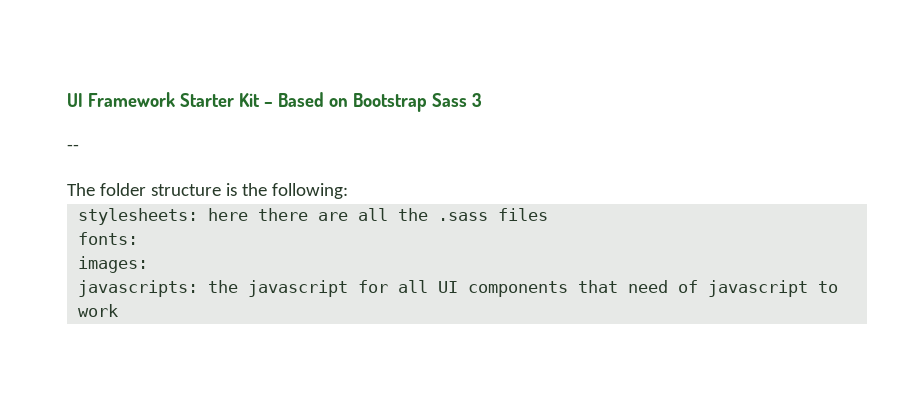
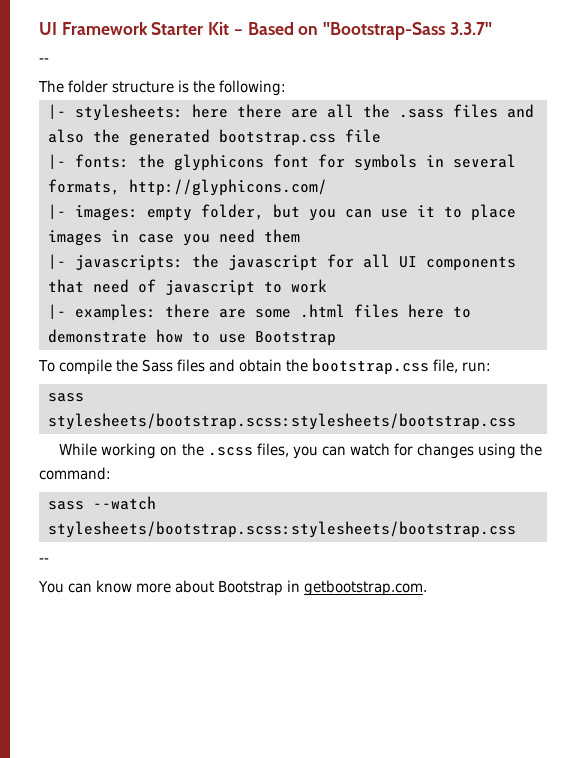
- UI Framework Starter Kit – Based on Bootstrap Sass 3
+ UI Framework Starter Kit – Based on "Bootstrap-Sass 3.3.7"
- stylesheets: here there are all the .sass files
- fonts:
- images:
- javascripts: the javascript for all UI components that need of javascript to work
+ |- stylesheets: here there are all the .sass files and also the generated bootstrap.css file
+ |- fonts: the glyphicons font for symbols in several formats, http://glyphicons.com/
+ |- images: empty folder, but you can use it to place images in case you need them
+ |- javascripts: the javascript for all UI components that need of javascript to work
+ |- examples: there are some .html files here to demonstrate how to use Bootstrap
+ To compile the Sass files and obtain the bootstrap.css file, run:
+ sass stylesheets/bootstrap.scss:stylesheets/bootstrap.css
+ While working on the .scss files, you can watch for changes using the command:
+ sass --watch stylesheets/bootstrap.scss:stylesheets/bootstrap.css
+ --
+ You can know more about Bootstrap in getbootstrap.com.

